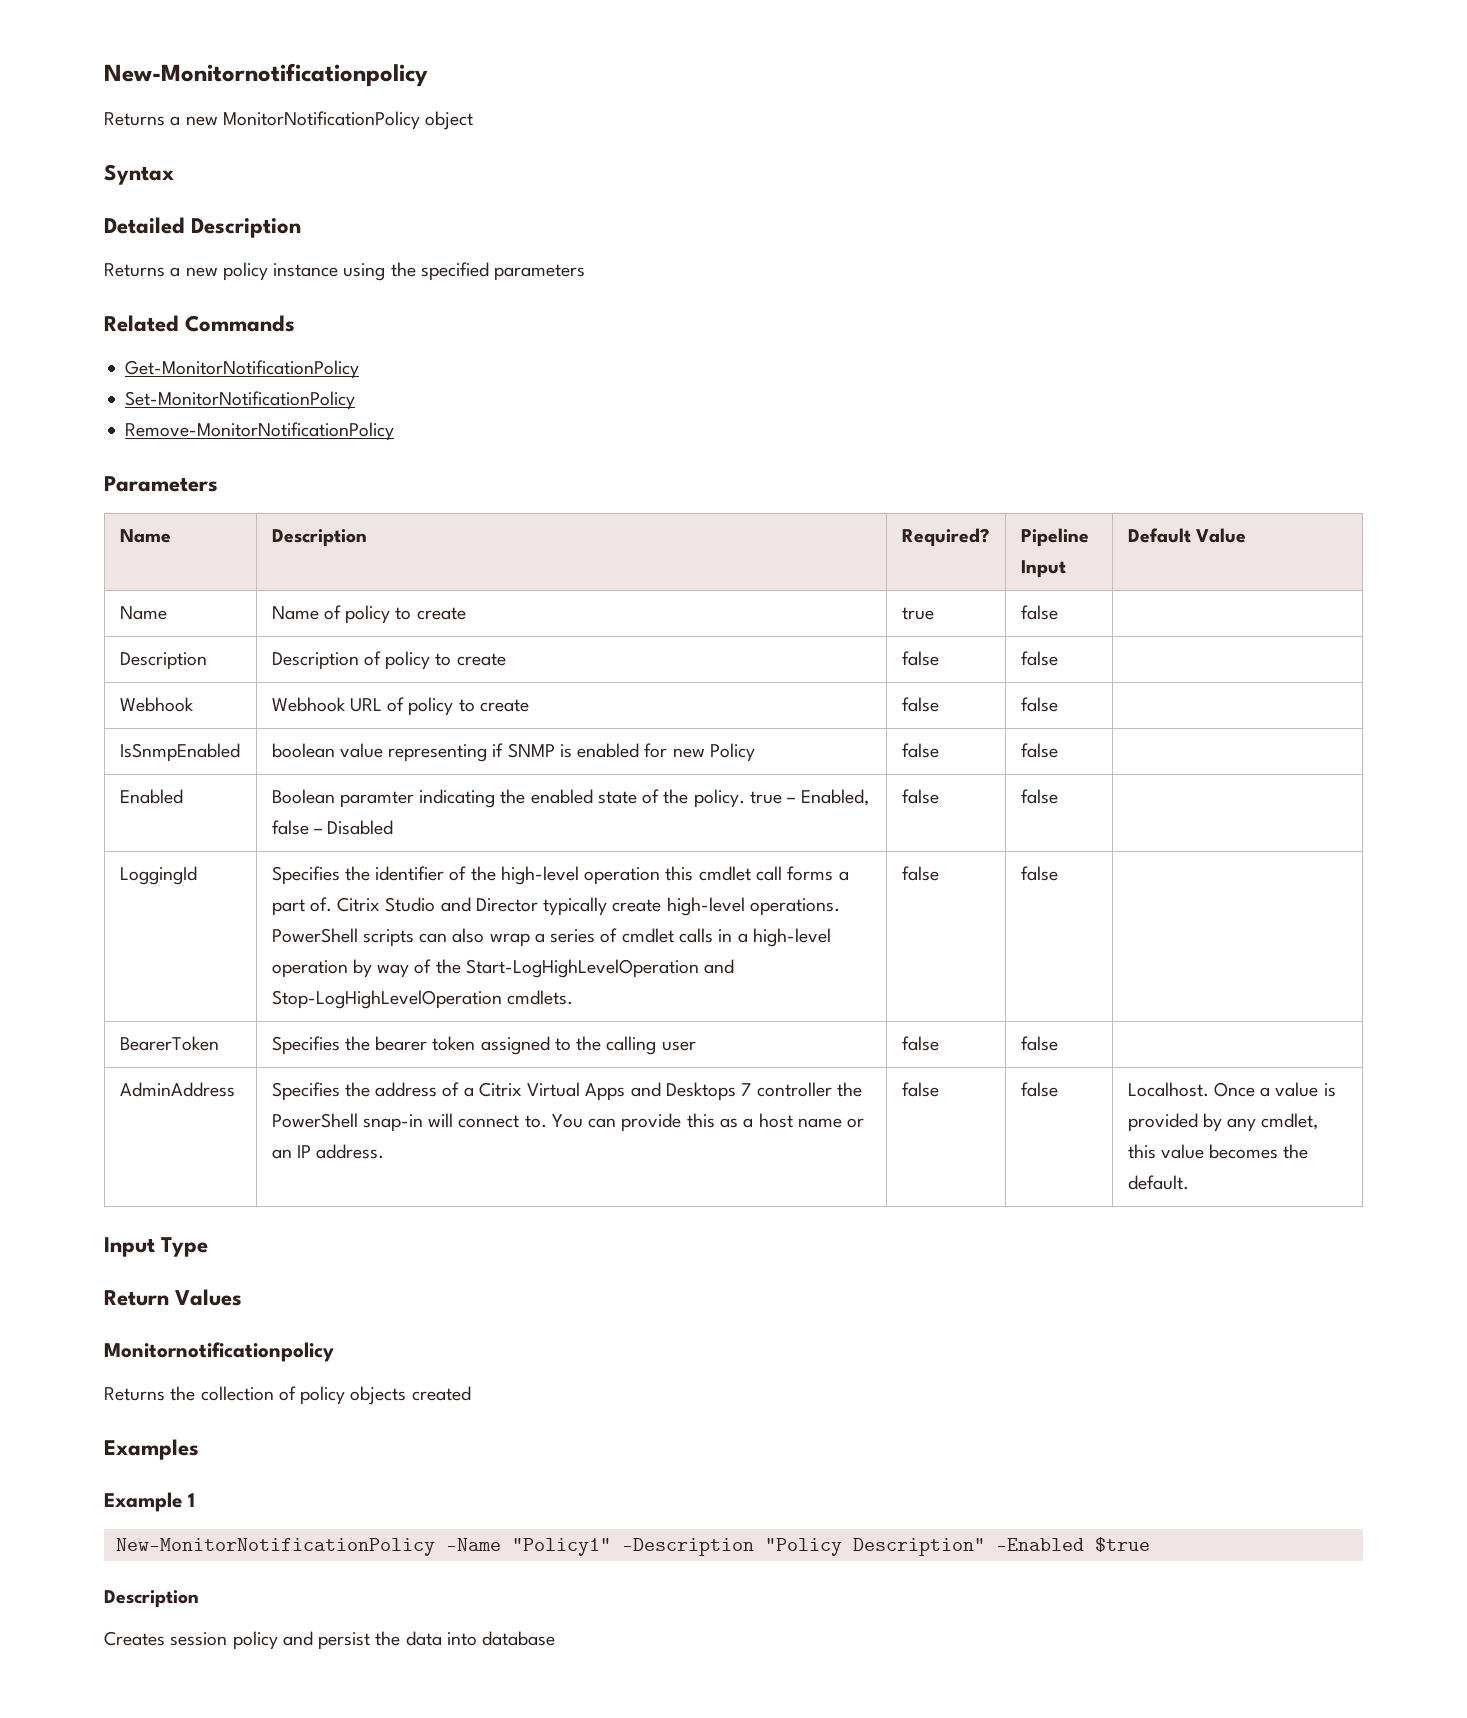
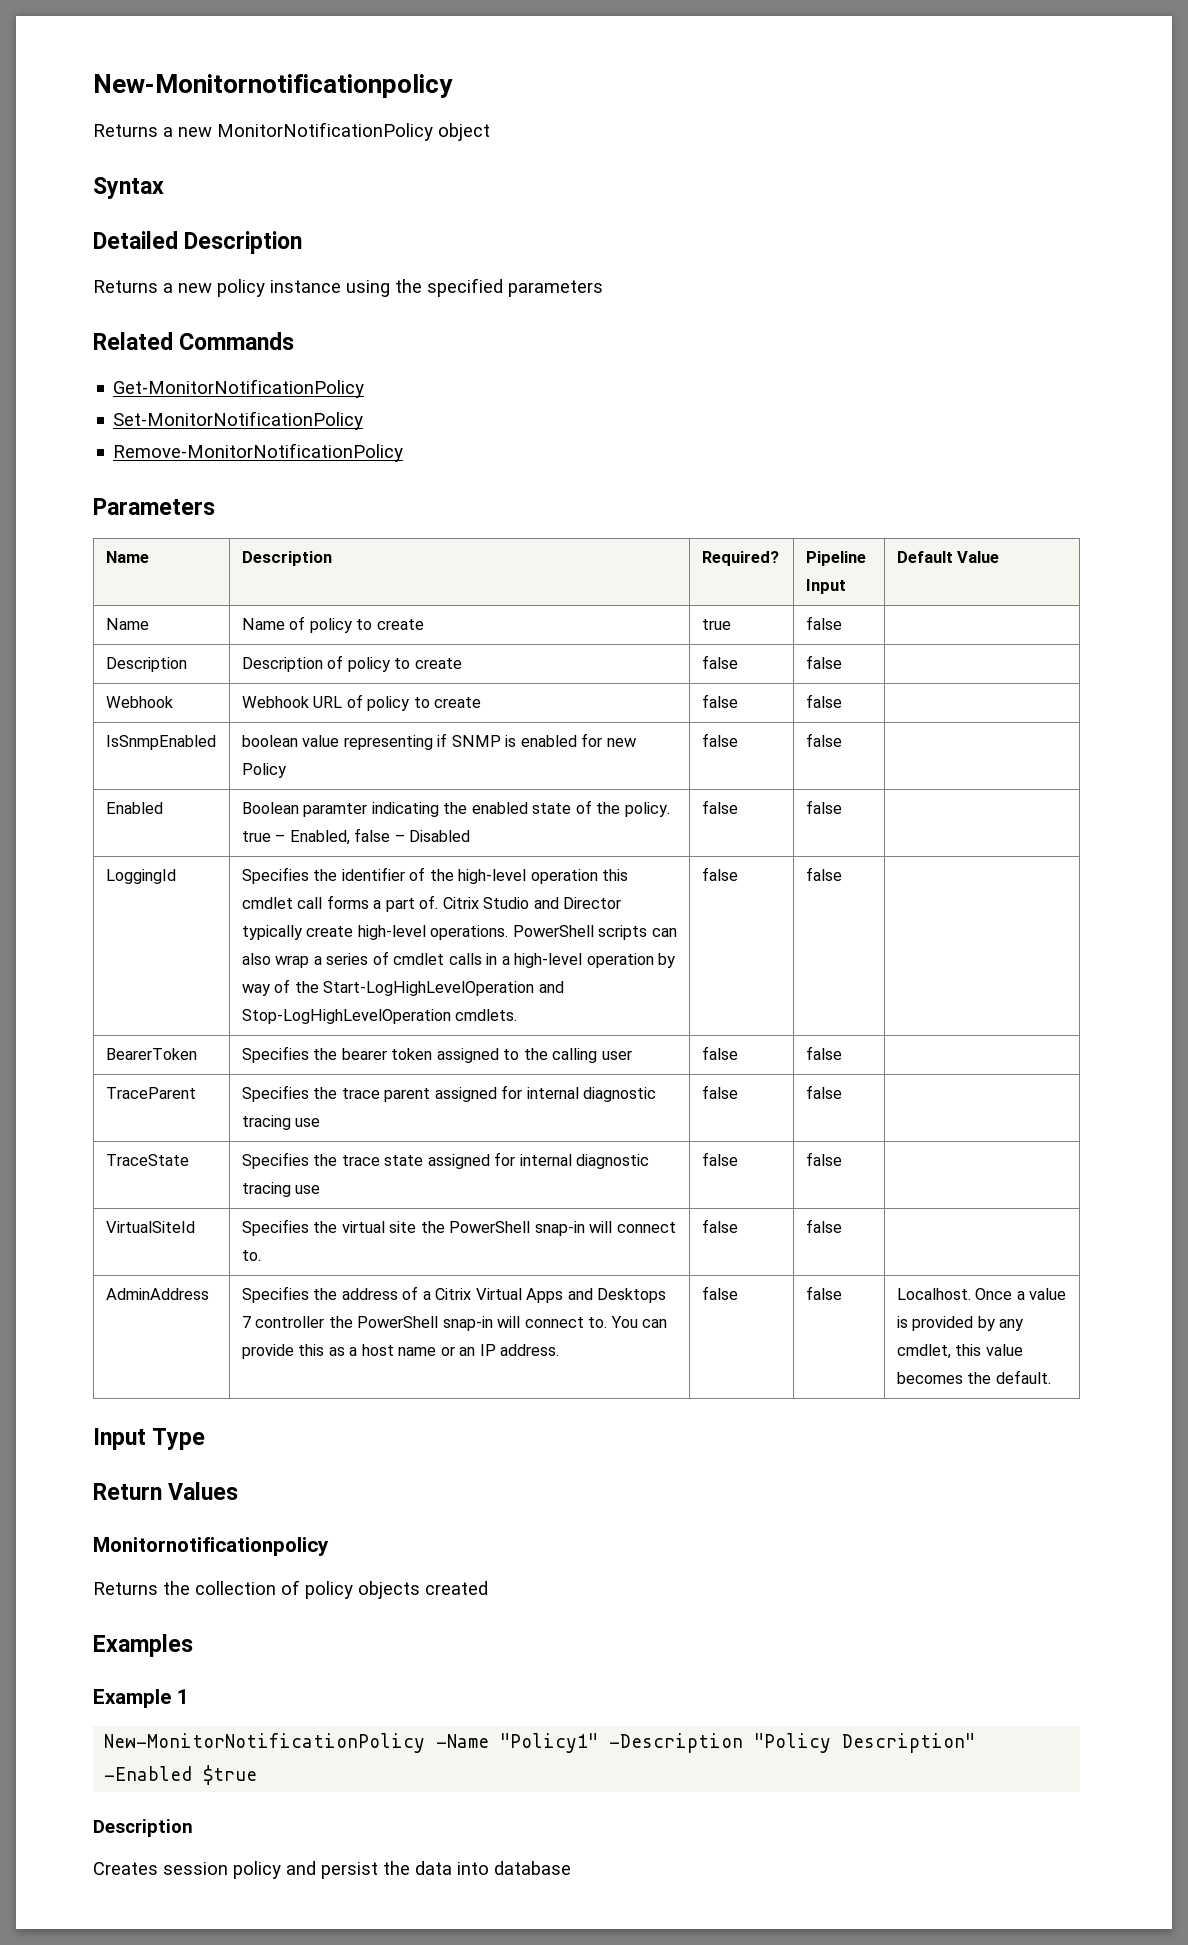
+ TraceParent | Specifies the trace parent assigned for internal diagnostic tracing use | false | false |
+ TraceState | Specifies the trace state assigned for internal diagnostic tracing use | false | false |
+ VirtualSiteId | Specifies the virtual site the PowerShell snap-in will connect to. | false | false |

